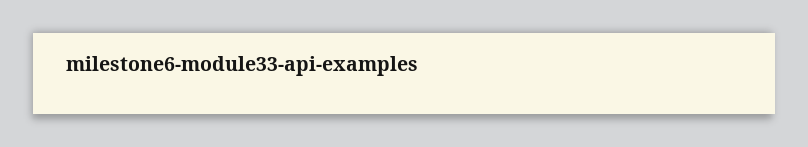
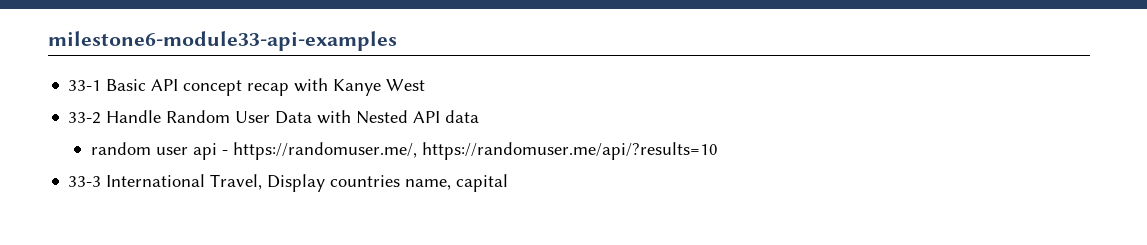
+ 33-1 Basic API concept recap with Kanye West
+ 33-2 Handle Random User Data with Nested API data
+ random user api - https://randomuser.me/, https://randomuser.me/api/?results=10
+ 33-3 International Travel, Display countries name, capital

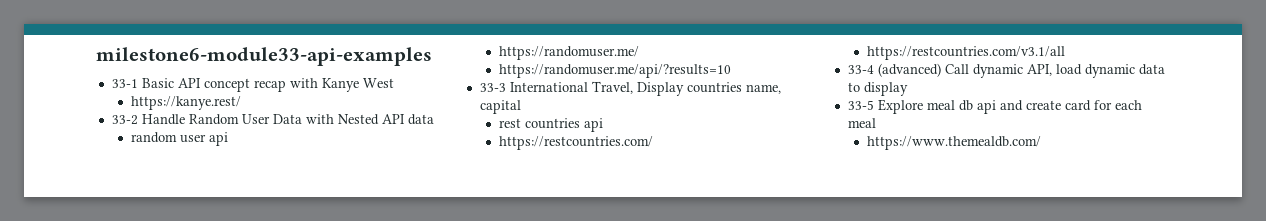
+ https://kanye.rest/
- random user api - https://randomuser.me/, https://randomuser.me/api/?results=10
+ random user api
+ https://randomuser.me/
+ https://randomuser.me/api/?results=10
+ rest countries api
+ https://restcountries.com/
+ https://restcountries.com/v3.1/all
+ 33-4 (advanced) Call dynamic API, load dynamic data to display
+ 33-5 Explore meal db api and create card for each meal
+ https://www.themealdb.com/

